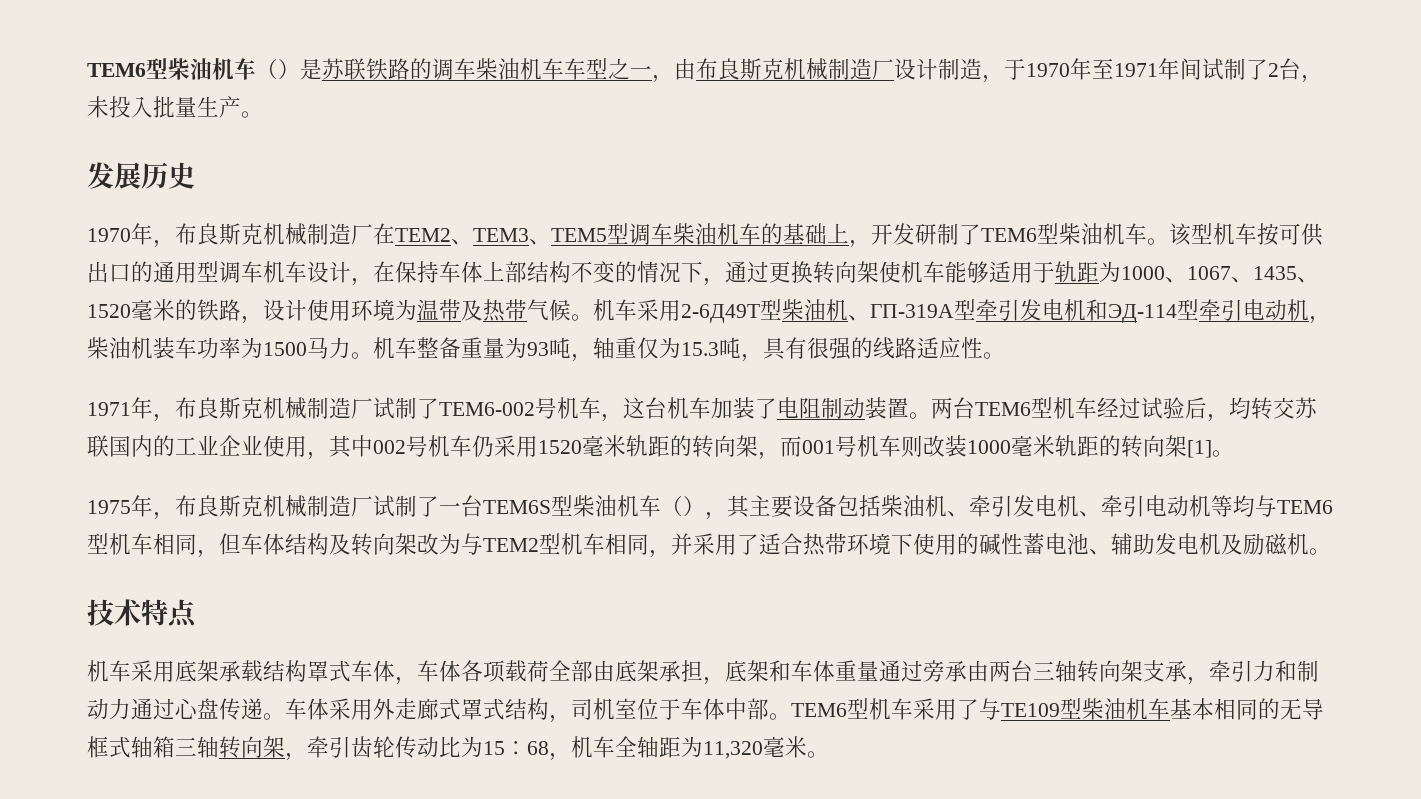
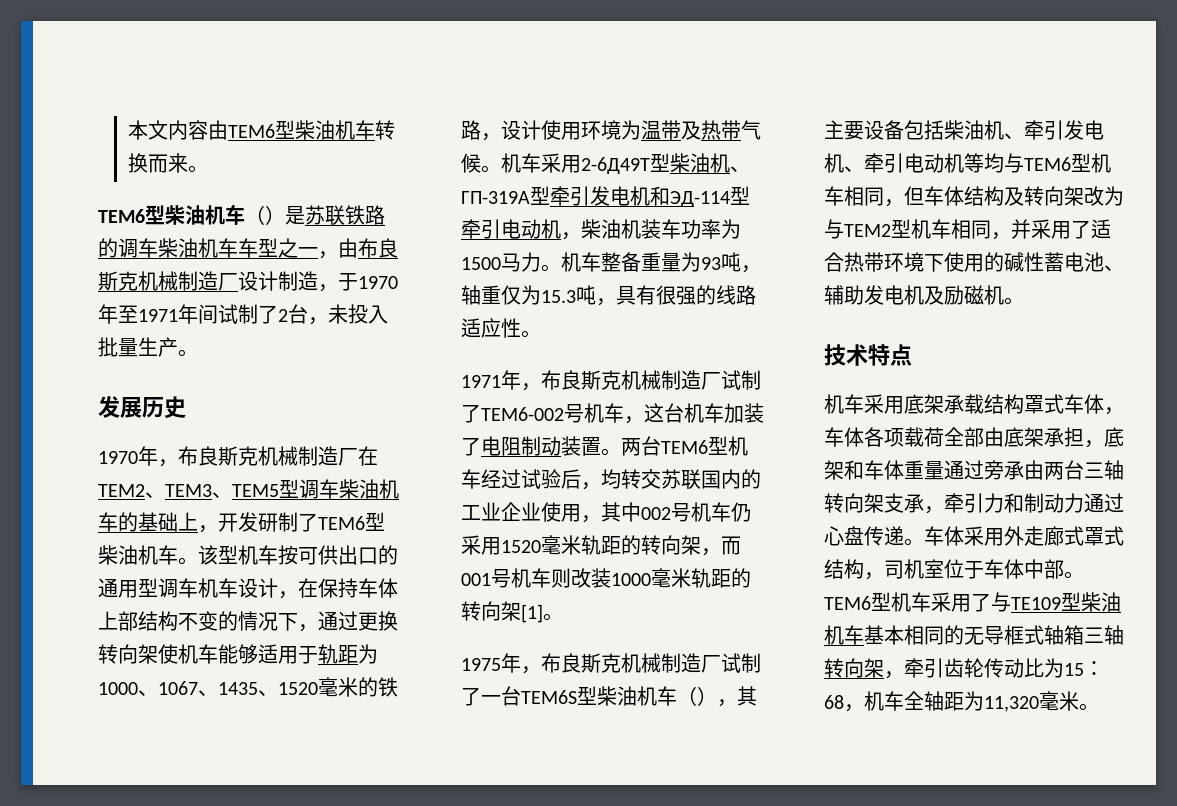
+ 本文内容由TEM6型柴油机车转换而来。

